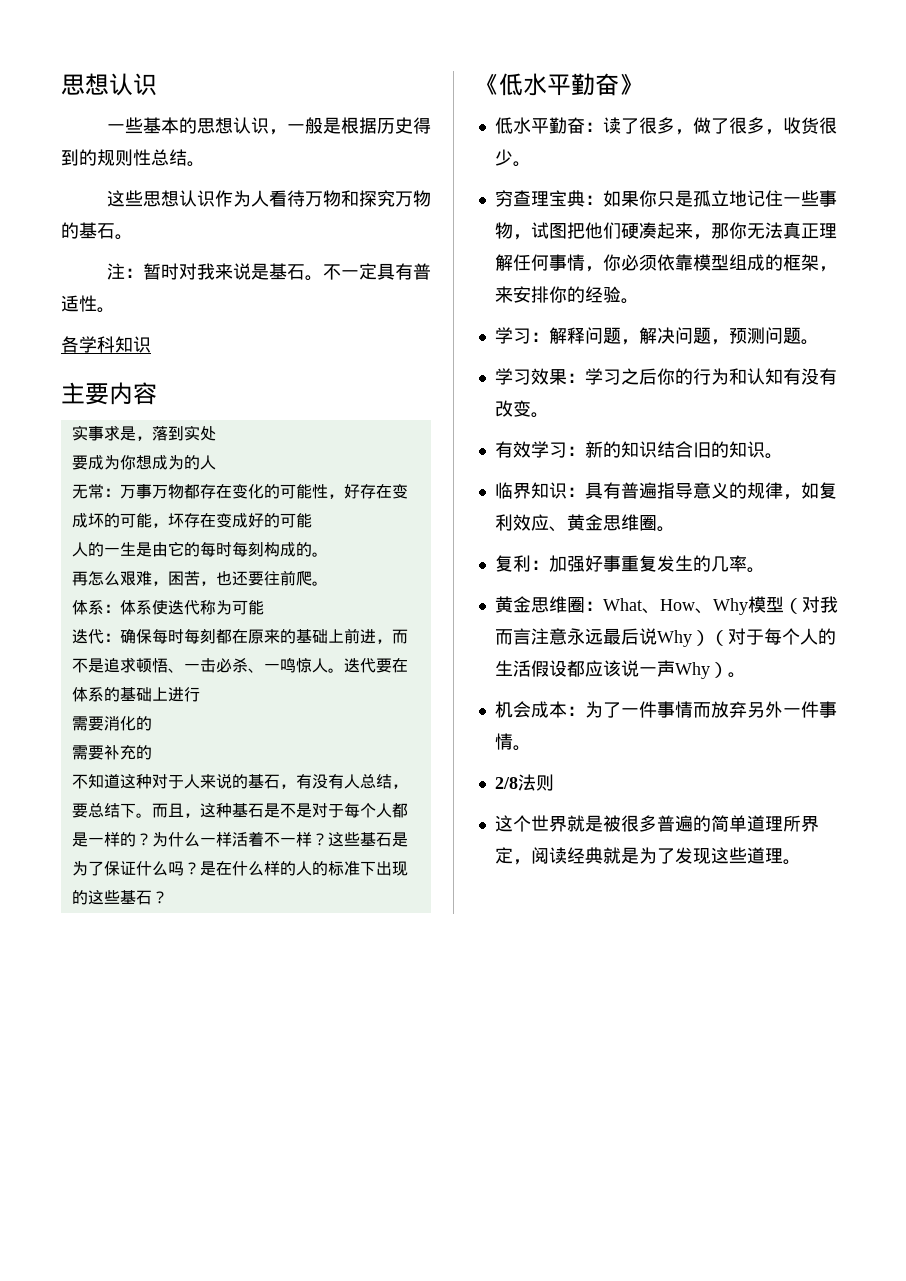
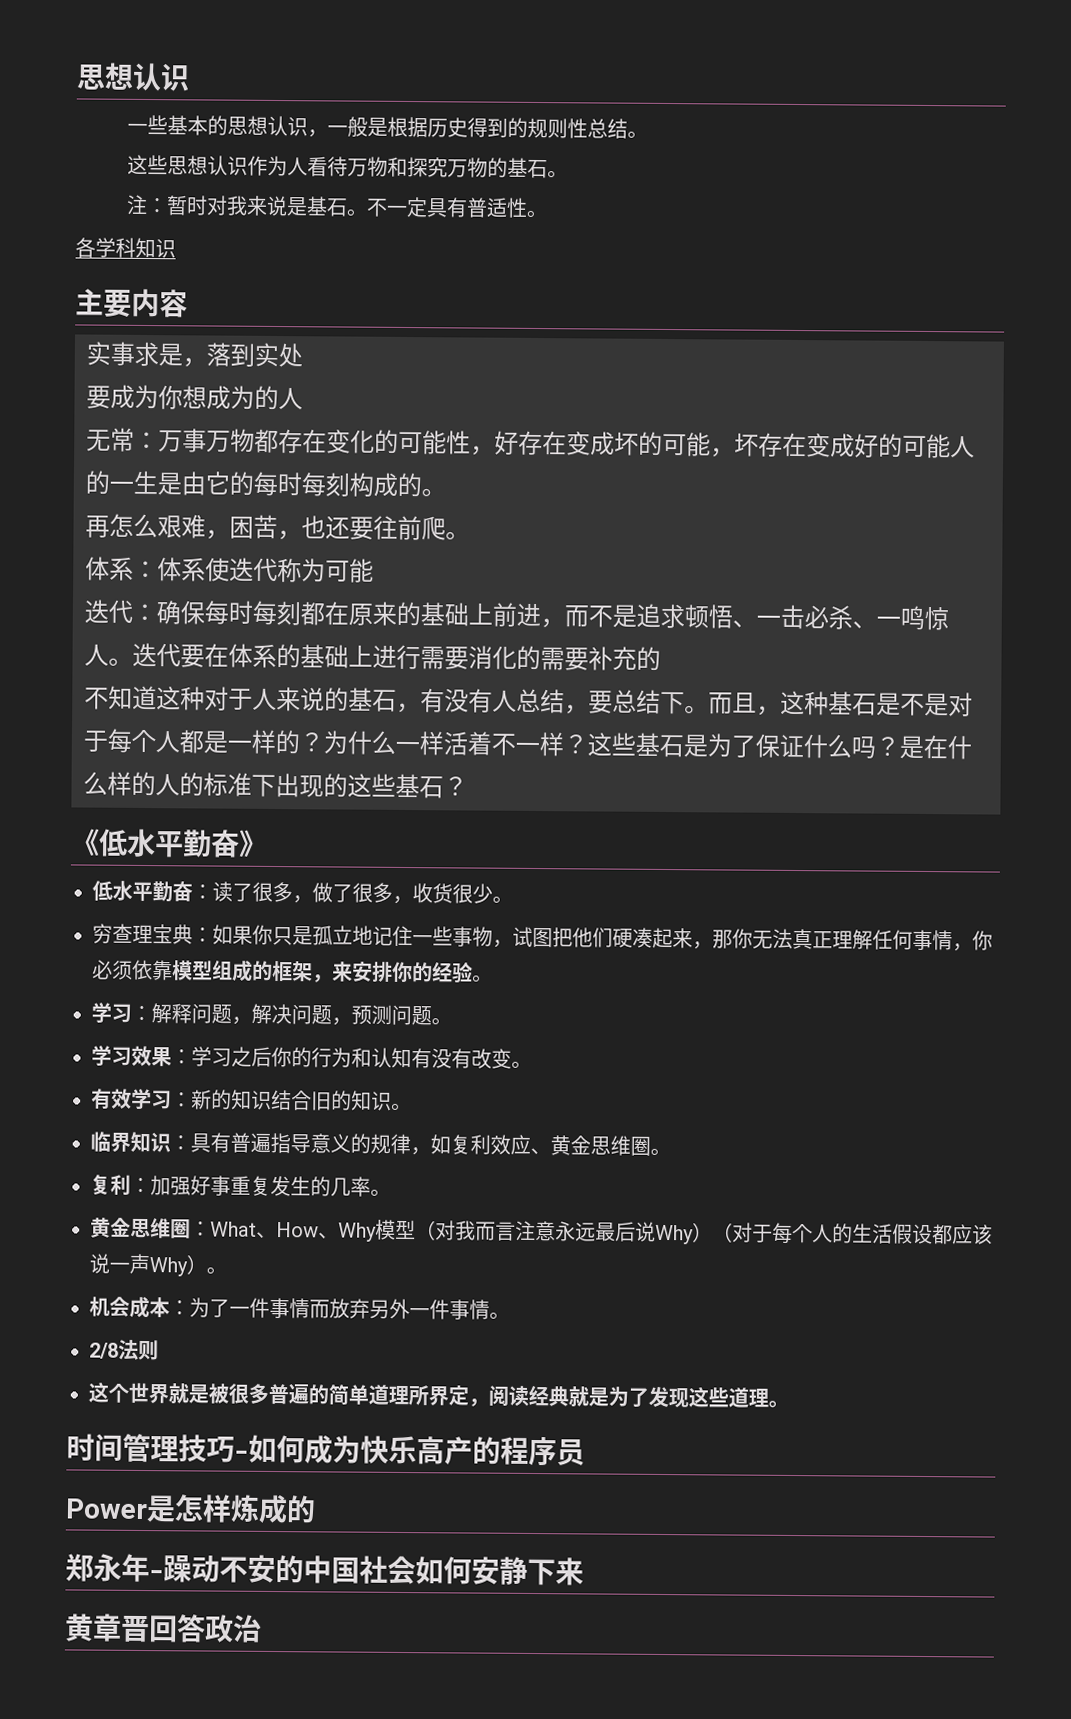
- 无常：万事万物都存在变化的可能性，好存在变成坏的可能，坏存在变成好的可能
- 人的一生是由它的每时每刻构成的。
+ 无常：万事万物都存在变化的可能性，好存在变成坏的可能，坏存在变成好的可能人的一生是由它的每时每刻构成的。
- 迭代要在体系的基础上进行
- 需要消化的
- 需要补充的
+ 迭代要在体系的基础上进行需要消化的需要补充的
+ 时间管理技巧-如何成为快乐高产的程序员
+ Power是怎样炼成的
+ 郑永年-躁动不安的中国社会如何安静下来
+ 黄章晋回答政治

